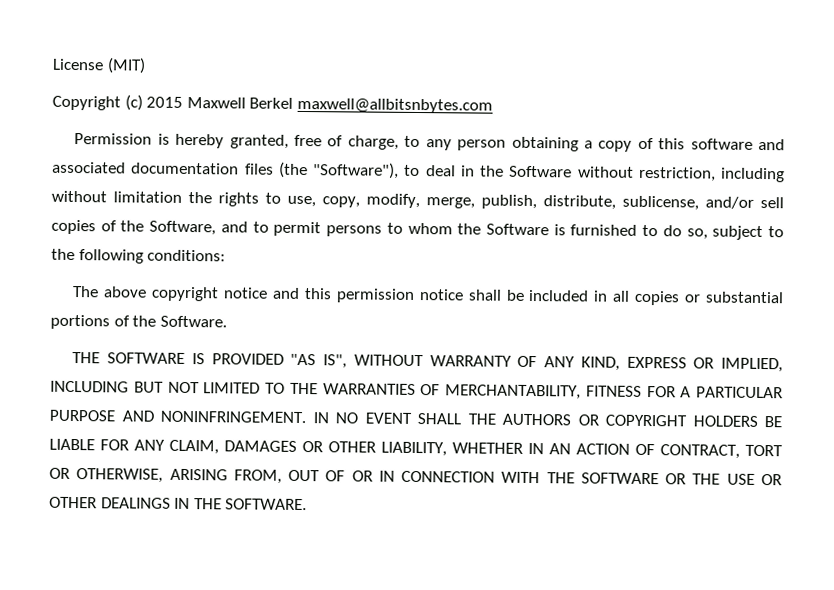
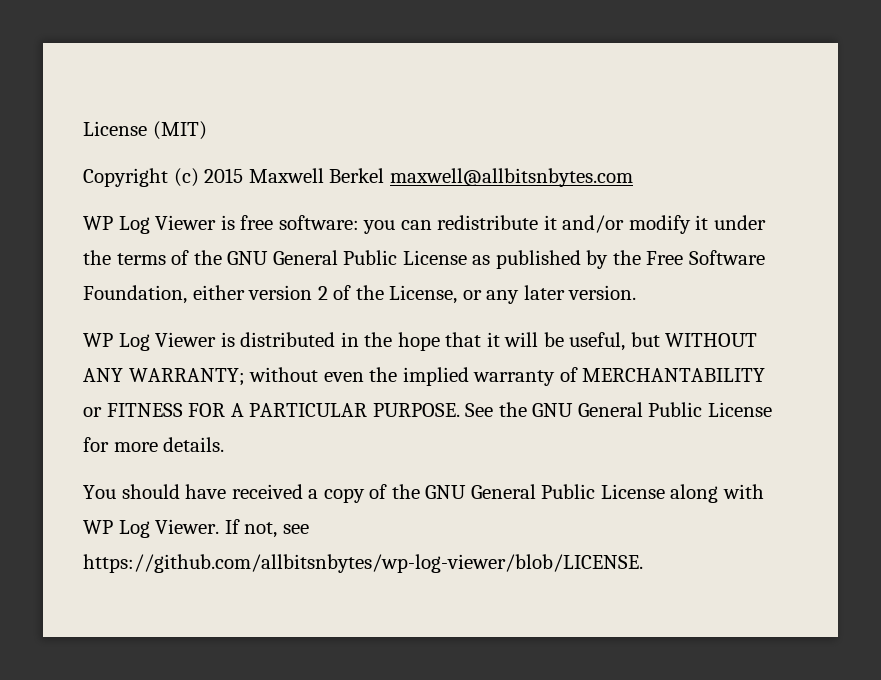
- Permission is hereby granted, free of charge, to any person obtaining a copy of this software and associated documentation files (the "Software"), to deal in the Software without restriction, including without limitation the rights to use, copy, modify, merge, publish, distribute, sublicense, and/or sell copies of the Software, and to permit persons to whom the Software is furnished to do so, subject to the following conditions:
- The above copyright notice and this permission notice shall be included in all copies or substantial portions of the Software.
- THE SOFTWARE IS PROVIDED "AS IS", WITHOUT WARRANTY OF ANY KIND, EXPRESS OR IMPLIED, INCLUDING BUT NOT LIMITED TO THE WARRANTIES OF MERCHANTABILITY, FITNESS FOR A PARTICULAR PURPOSE AND NONINFRINGEMENT. IN NO EVENT SHALL THE AUTHORS OR COPYRIGHT HOLDERS BE LIABLE FOR ANY CLAIM, DAMAGES OR OTHER LIABILITY, WHETHER IN AN ACTION OF CONTRACT, TORT OR OTHERWISE, ARISING FROM, OUT OF OR IN CONNECTION WITH THE SOFTWARE OR THE USE OR OTHER DEALINGS IN THE SOFTWARE.
+ WP Log Viewer is free software: you can redistribute it and/or modify it under the terms of the GNU General Public License as published by the Free Software Foundation, either version 2 of the License, or any later version.
+ WP Log Viewer is distributed in the hope that it will be useful, but WITHOUT ANY WARRANTY; without even the implied warranty of MERCHANTABILITY or FITNESS FOR A PARTICULAR PURPOSE. See the GNU General Public License for more details.
+ You should have received a copy of the GNU General Public License along with WP Log Viewer. If not, see https://github.com/allbitsnbytes/wp-log-viewer/blob/LICENSE.

